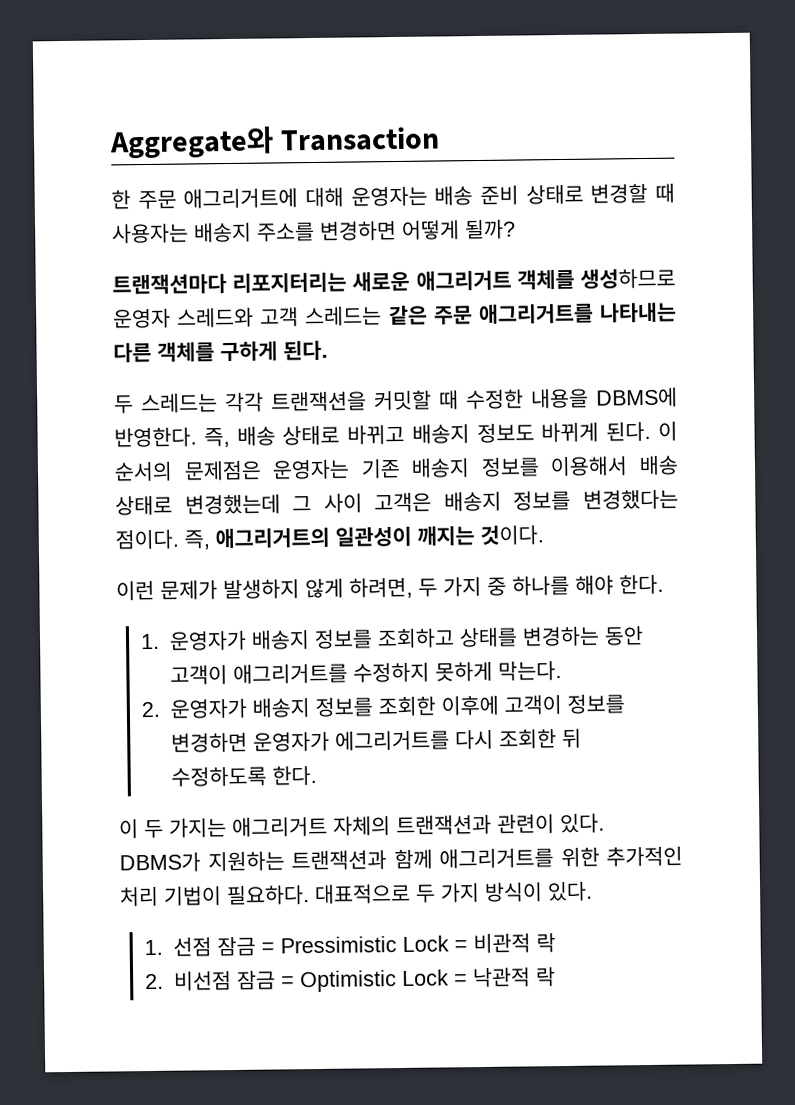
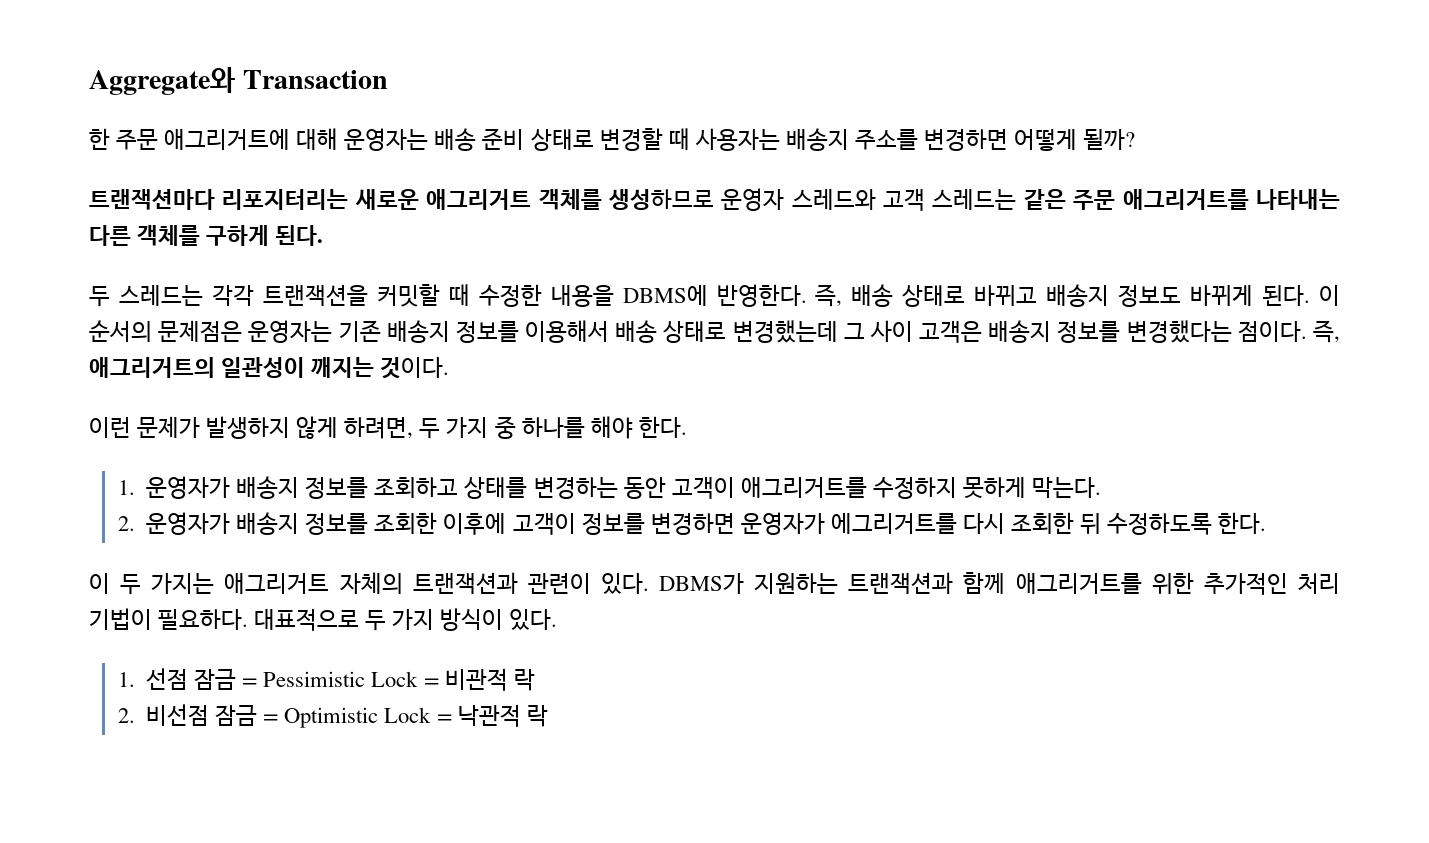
- 1. 선점 잠금 = Pressimistic Lock = 비관적 락
+ 1. 선점 잠금 = Pessimistic Lock = 비관적 락

